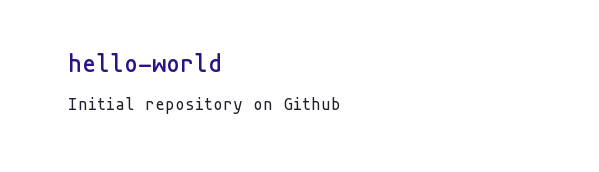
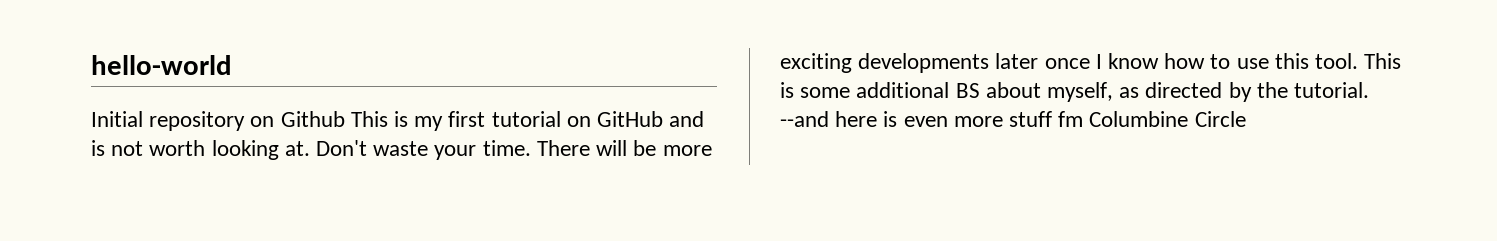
- Initial repository on Github
+ Initial repository on Github This is my first tutorial on GitHub and is not worth looking at. Don't waste your time. There will be more exciting developments later once I know how to use this tool. This is some additional BS about myself, as directed by the tutorial. --and here is even more stuff fm Columbine Circle

